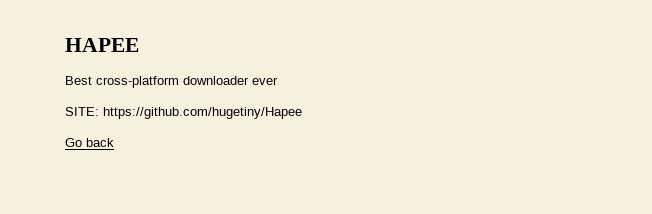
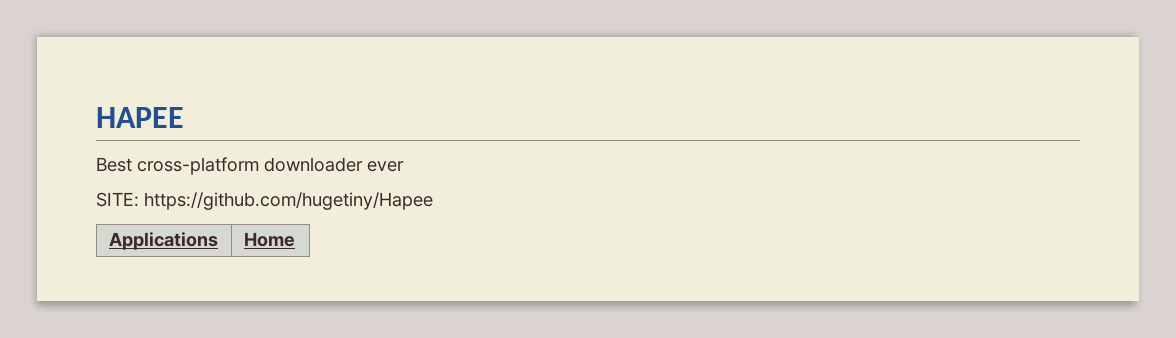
- Go back
+ Applications | Home

